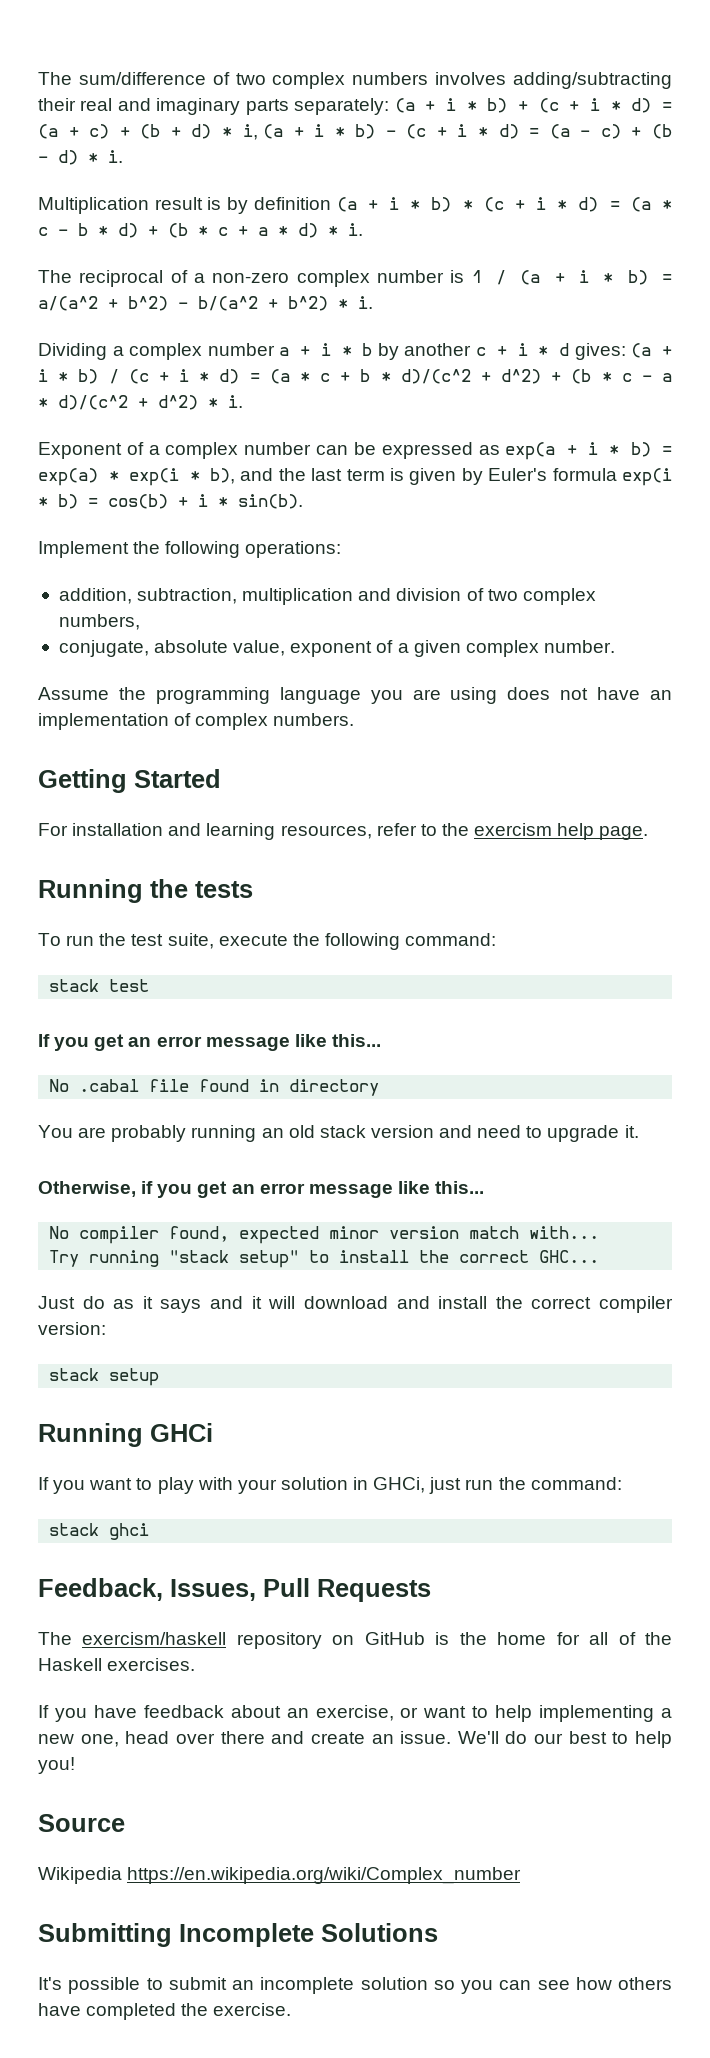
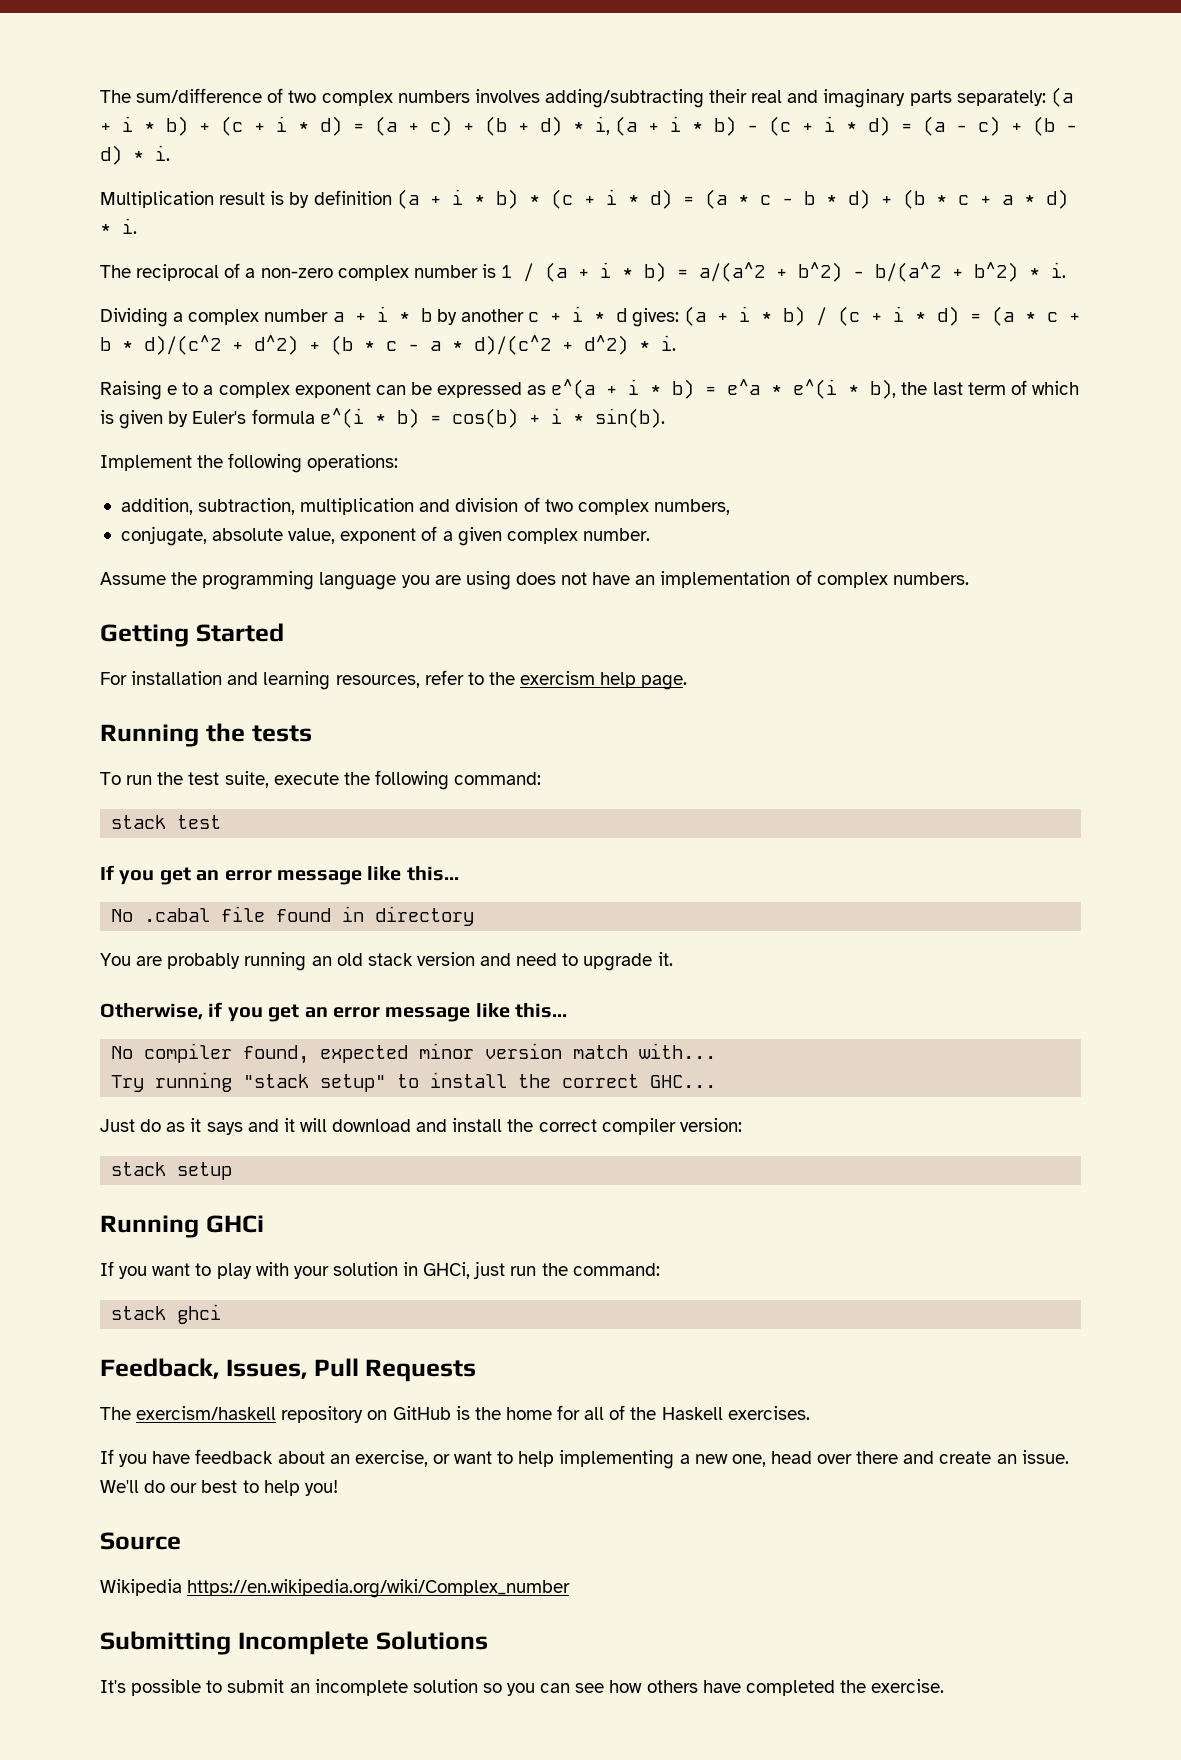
- Exponent of a complex number can be expressed as exp(a + i * b) = exp(a) * exp(i * b), and the last term is given by Euler's formula exp(i * b) = cos(b) + i * sin(b).
+ Raising e to a complex exponent can be expressed as e^(a + i * b) = e^a * e^(i * b), the last term of which is given by Euler's formula e^(i * b) = cos(b) + i * sin(b).

